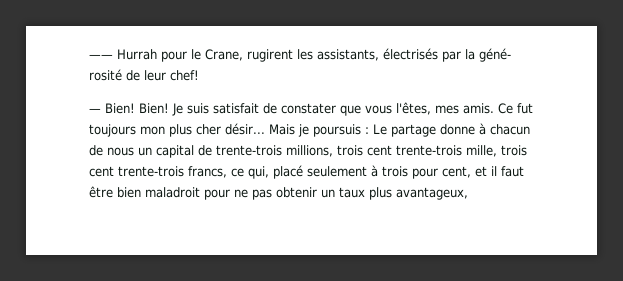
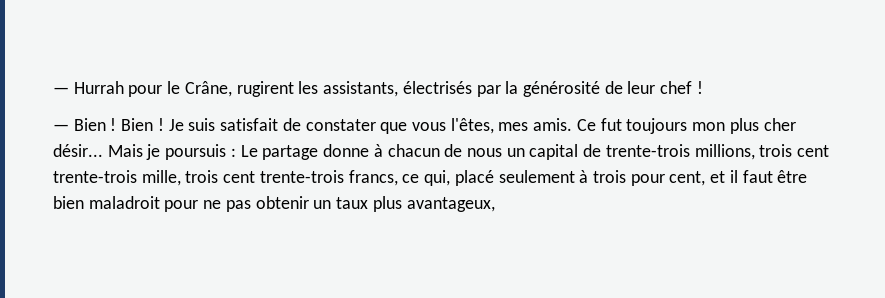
- —— Hurrah pour le Crane, rugirent les assistants, électrisés par la géné- rosité de leur chef!
- — Bien! Bien!
+ — Hurrah pour le Crâne, rugirent les assistants, électrisés par la générosité de leur chef !
+ — Bien ! Bien !

